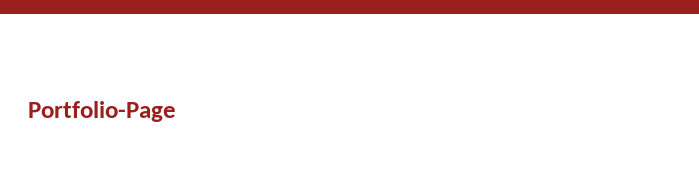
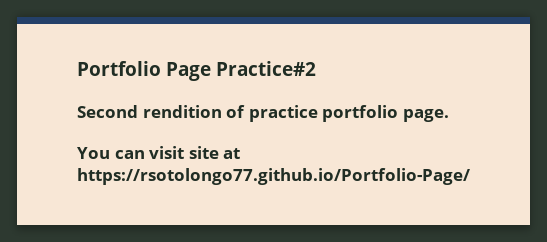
- Portfolio-Page
+ Portfolio Page Practice#2
+ Second rendition of practice portfolio page.
+ You can visit site at https://rsotolongo77.github.io/Portfolio-Page/

